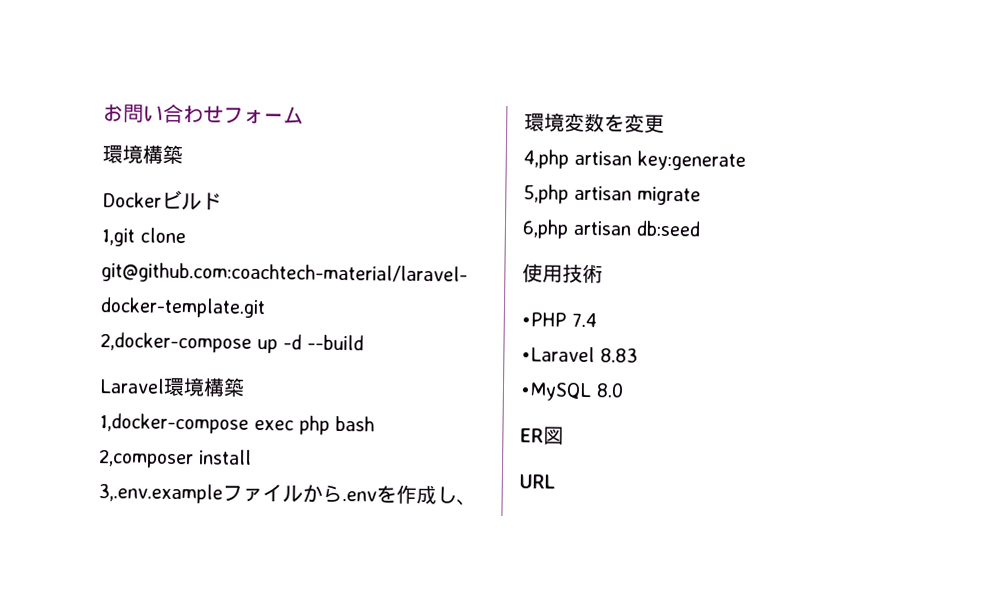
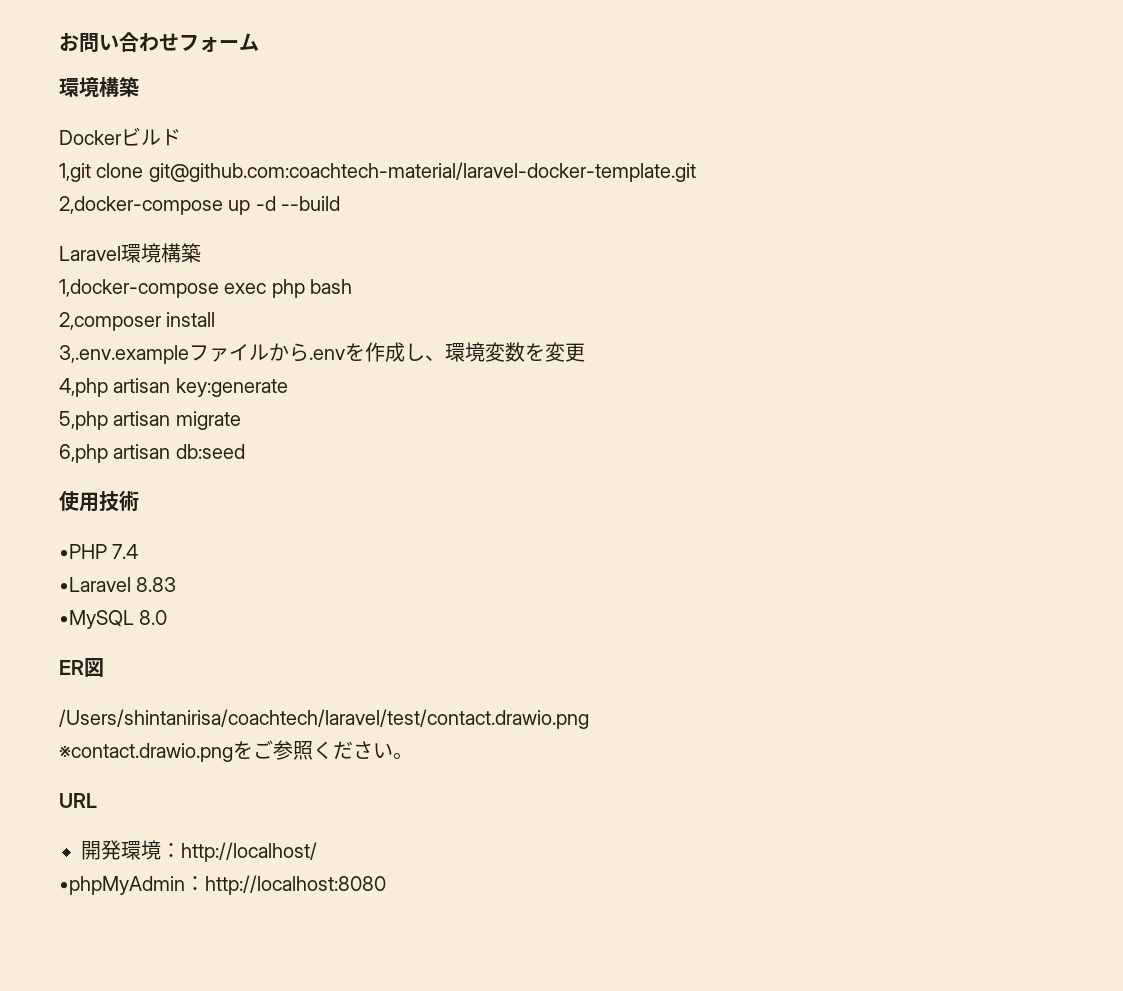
+ /Users/shintanirisa/coachtech/laravel/test/contact.drawio.png
+ ※contact.drawio.pngをご参照ください。
  URL
+ 開発環境：http://localhost/
+ •phpMyAdmin：http://localhost:8080

